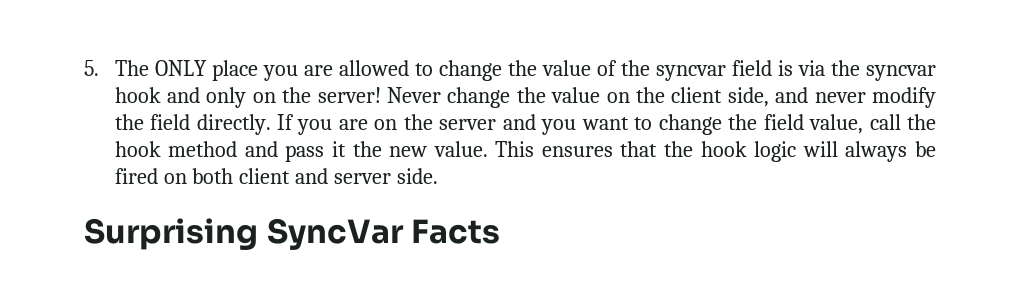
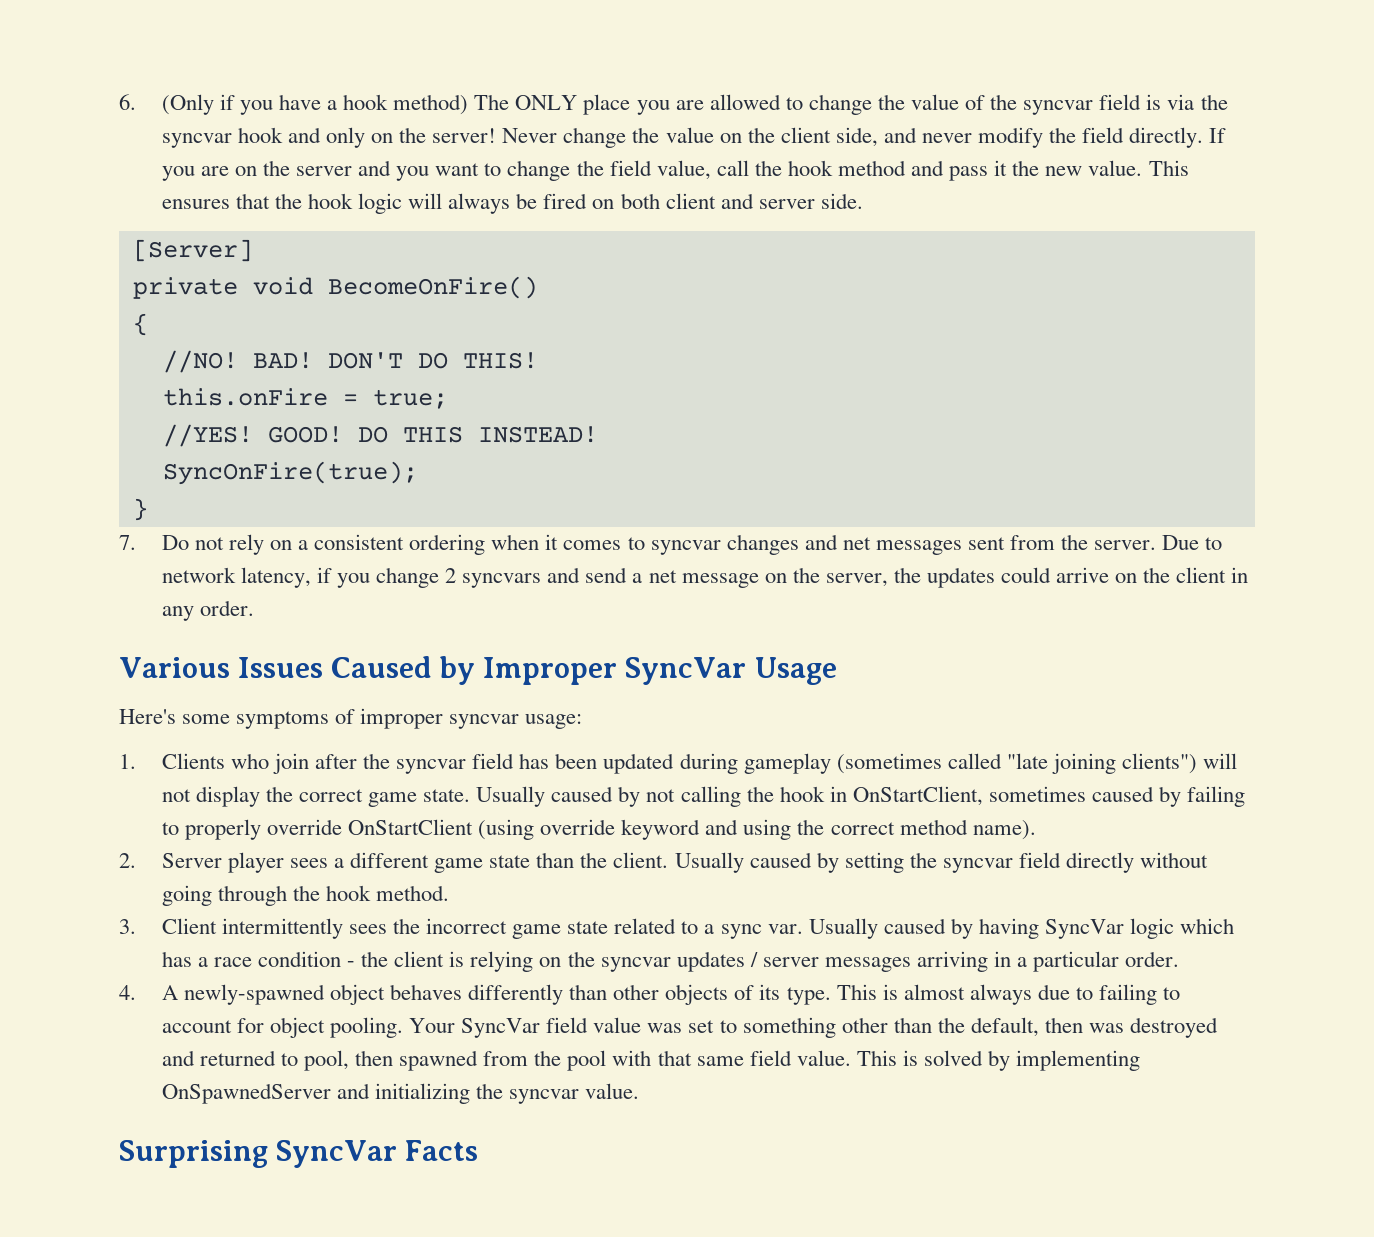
- 5. The ONLY place you are allowed to change the value of the syncvar field is via the syncvar hook and only on the server!
+ 6. (Only if you have a hook method) The ONLY place you are allowed to change the value of the syncvar field is via the syncvar hook and only on the server!
+ [Server]
+ private void BecomeOnFire()
+ {
+ //NO! BAD! DON'T DO THIS!
+ this.onFire = true;
+ //YES! GOOD! DO THIS INSTEAD!
+ SyncOnFire(true);
+ }
+ 7. Do not rely on a consistent ordering when it comes to syncvar changes and net messages sent from the server. Due to network latency, if you change 2 syncvars and send a net message on the server, the updates could arrive on the client in any order.
+ Various Issues Caused by Improper SyncVar Usage
+ Here's some symptoms of improper syncvar usage:
+ 1. Clients who join after the syncvar field has been updated during gameplay (sometimes called "late joining clients") will not display the correct game state. Usually caused by not calling the hook in OnStartClient, sometimes caused by failing to properly override OnStartClient (using override keyword and using the correct method name).
+ 2. Server player sees a different game state than the client. Usually caused by setting the syncvar field directly without going through the hook method.
+ 3. Client intermittently sees the incorrect game state related to a sync var. Usually caused by having SyncVar logic which has a race condition - the client is relying on the syncvar updates / server messages arriving in a particular order.
+ 4. A newly-spawned object behaves differently than other objects of its type. This is almost always due to failing to account for object pooling. Your SyncVar field value was set to something other than the default, then was destroyed and returned to pool, then spawned from the pool with that same field value. This is solved by implementing OnSpawnedServer and initializing the syncvar value.

